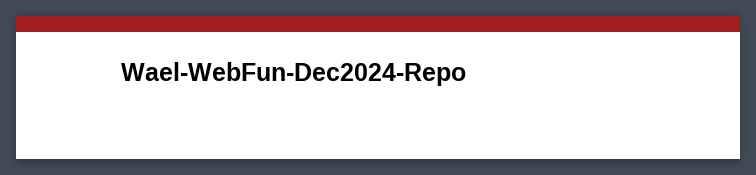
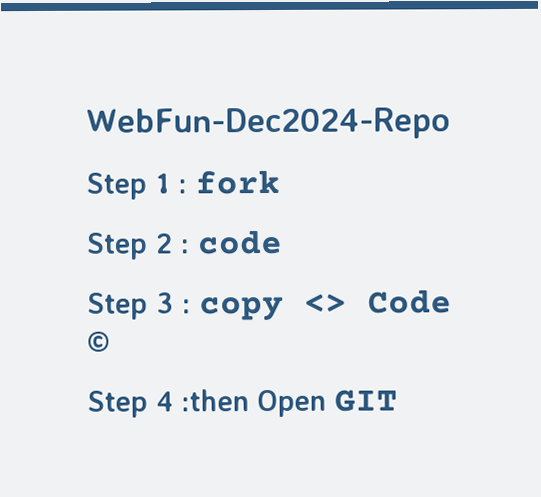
- Wael-WebFun-Dec2024-Repo
+ WebFun-Dec2024-Repo
+ Step 1 : fork
+ Step 2 : code
+ Step 3 : copy <> Code ©
+ Step 4 :then Open GIT

